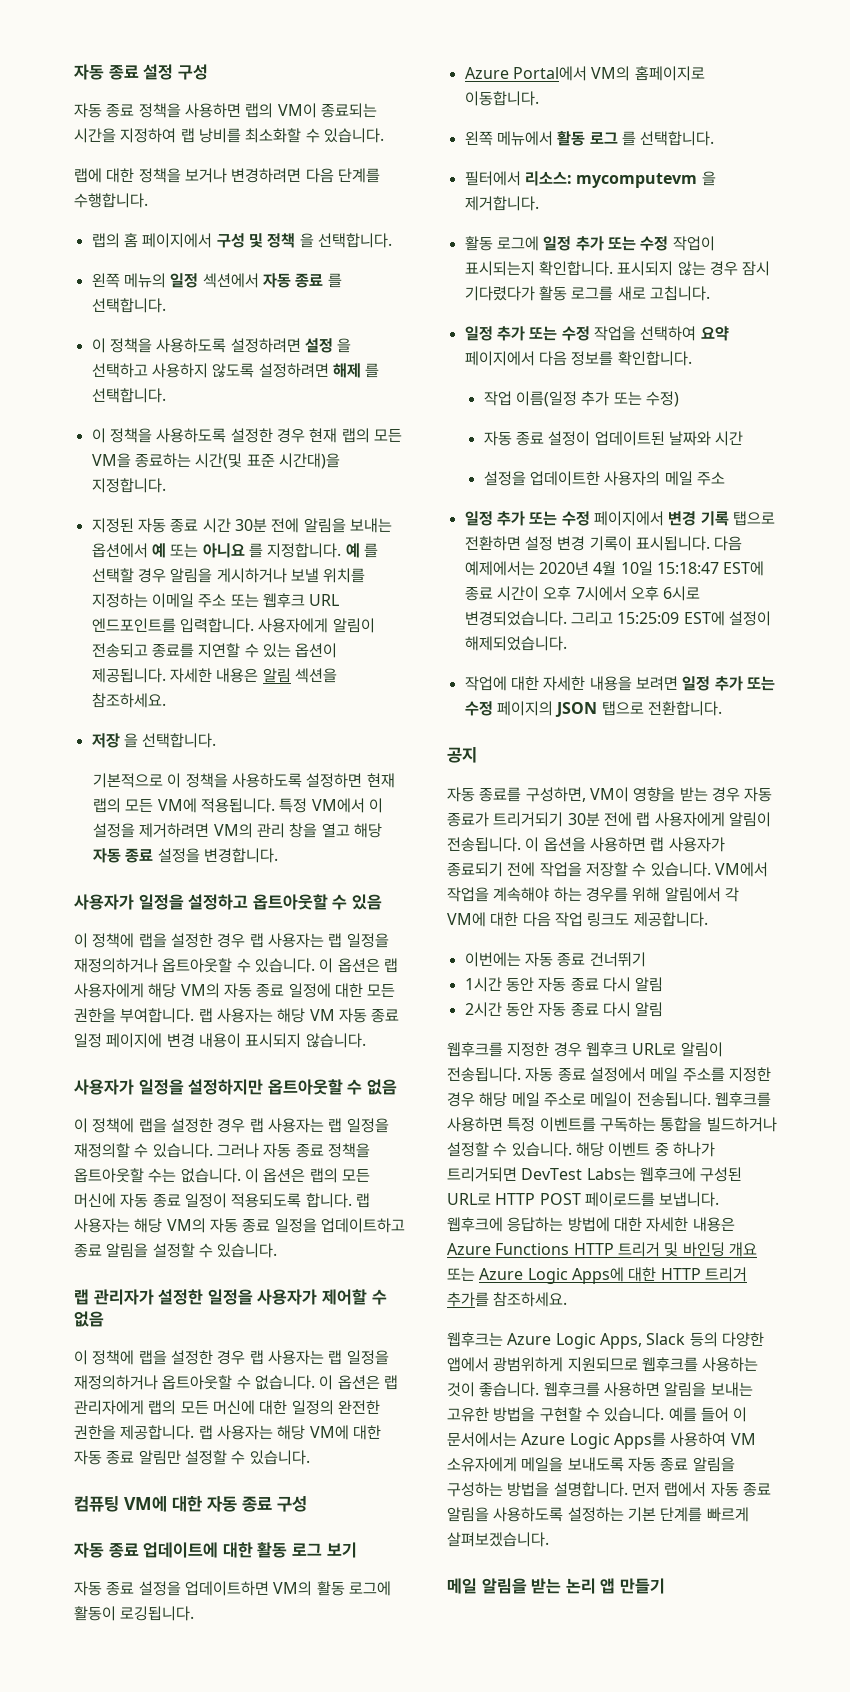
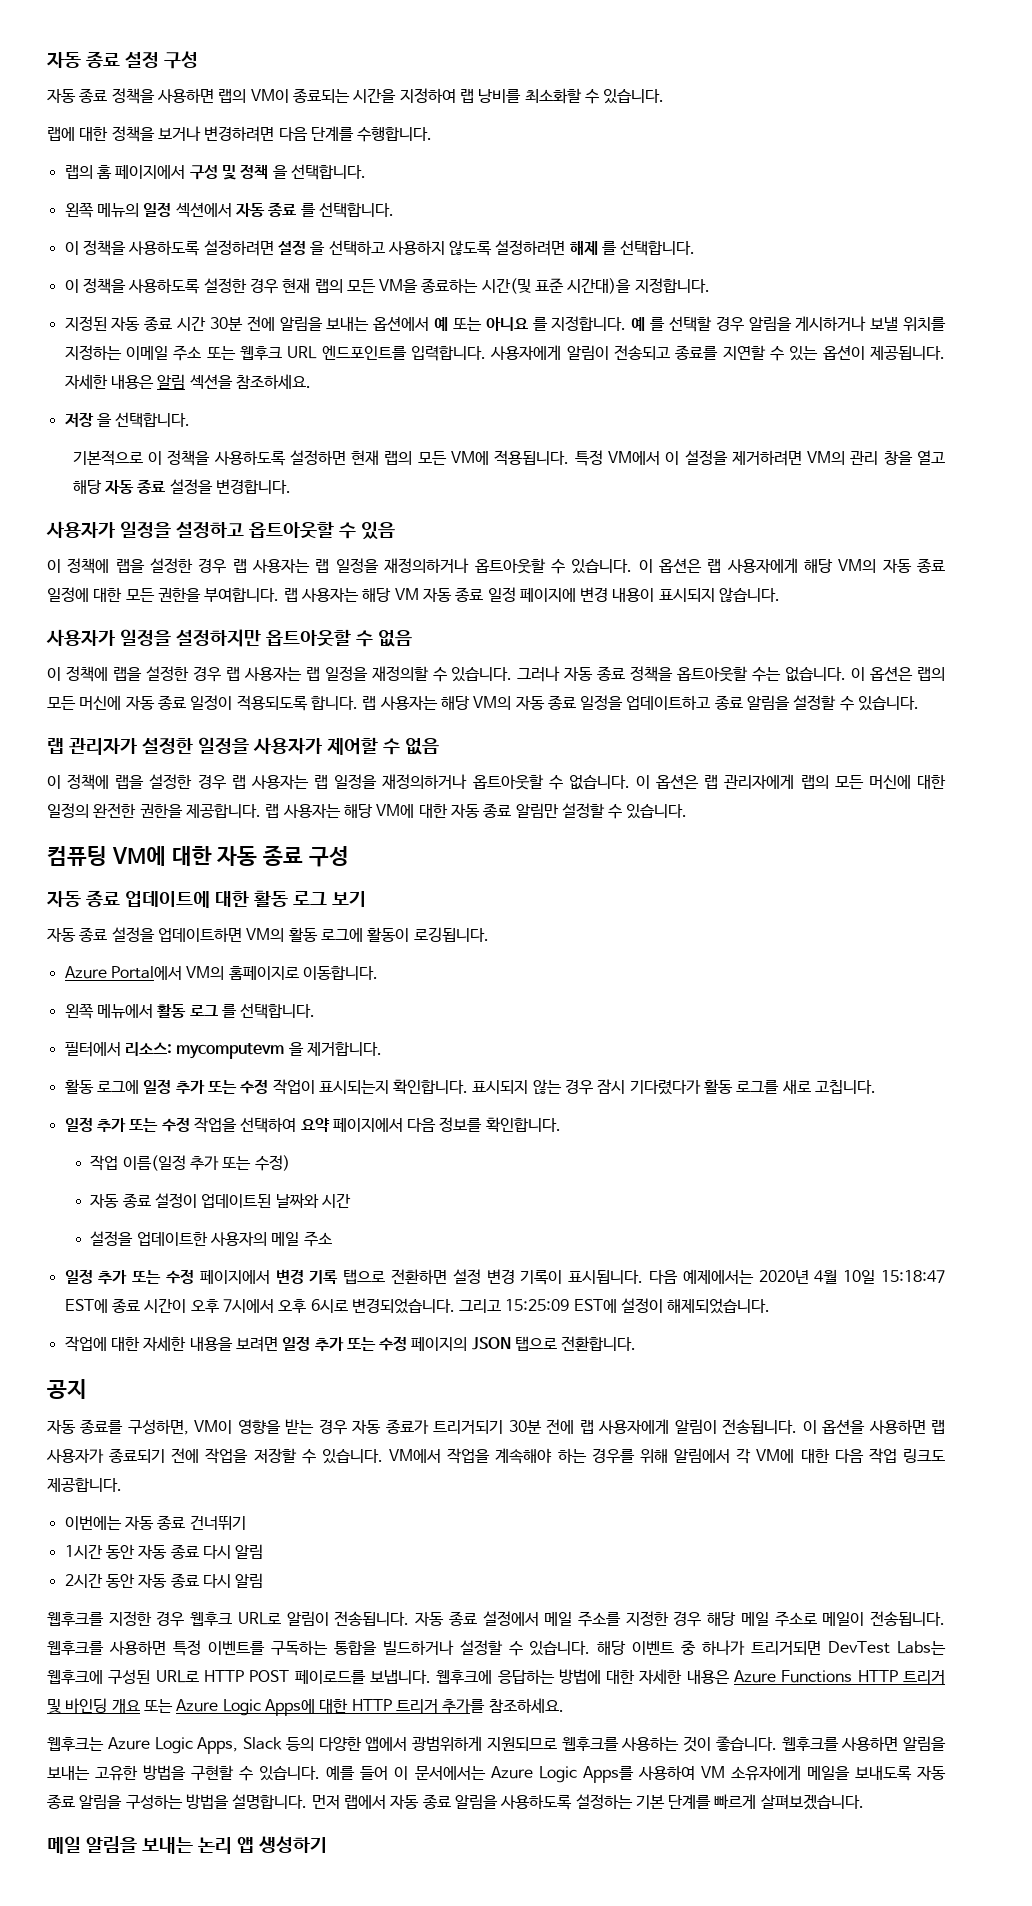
- 메일 알림을 받는 논리 앱 만들기
+ 메일 알림을 보내는 논리 앱 생성하기

